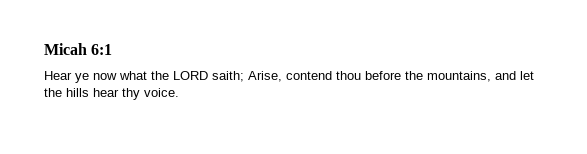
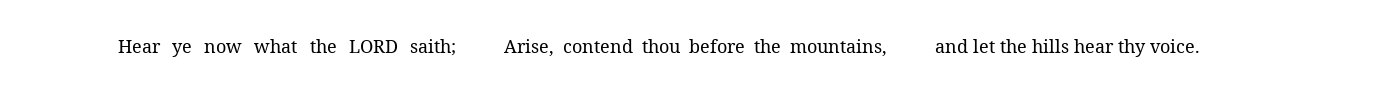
- Micah 6:1

